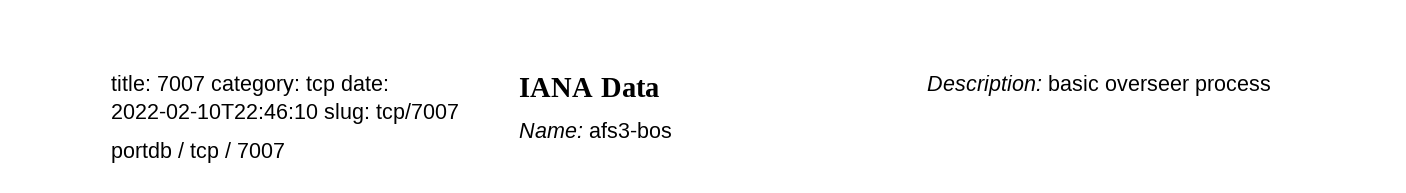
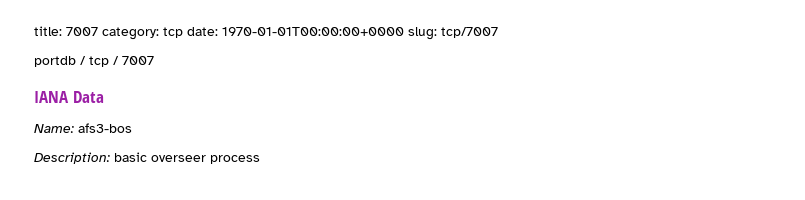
- title: 7007 category: tcp date: 2022-02-10T22:46:10 slug: tcp/7007
+ title: 7007 category: tcp date: 1970-01-01T00:00:00+0000 slug: tcp/7007

